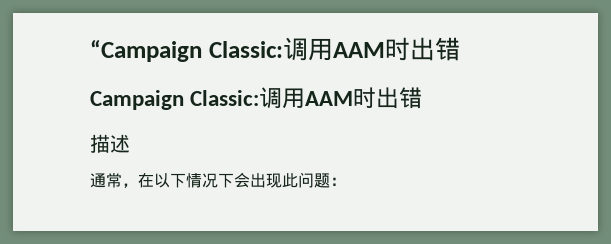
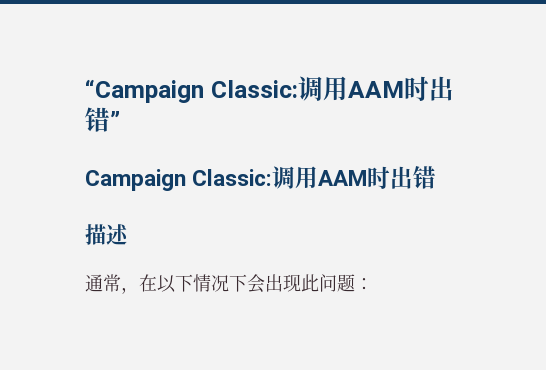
- “Campaign Classic:调用AAM时出错
+ “Campaign Classic:调用AAM时出错”

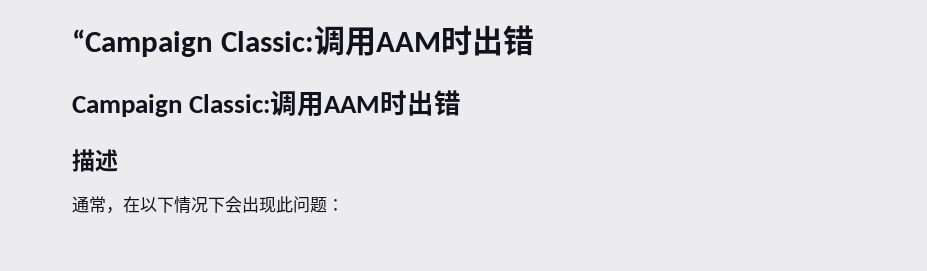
- “Campaign Classic:调用AAM时出错”
+ “Campaign Classic:调用AAM时出错

